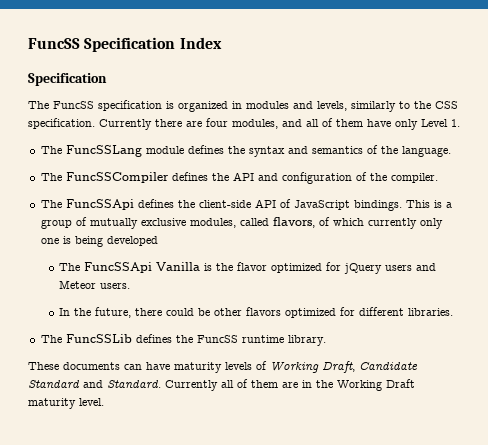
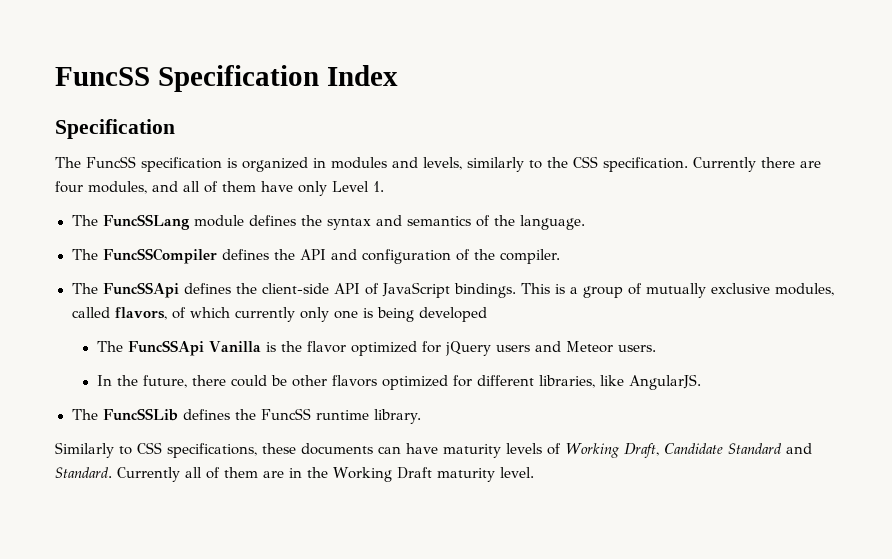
- In the future, there could be other flavors optimized for different libraries.
+ In the future, there could be other flavors optimized for different libraries, like AngularJS.
- These documents can have maturity levels of Working Draft, Candidate Standard and Standard.
+ Similarly to CSS specifications, these documents can have maturity levels of Working Draft, Candidate Standard and Standard.

